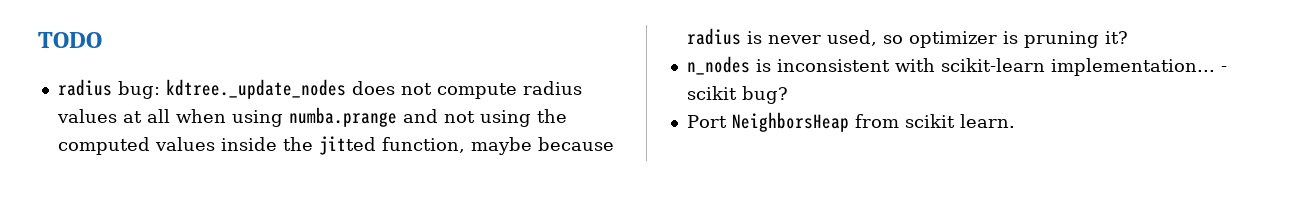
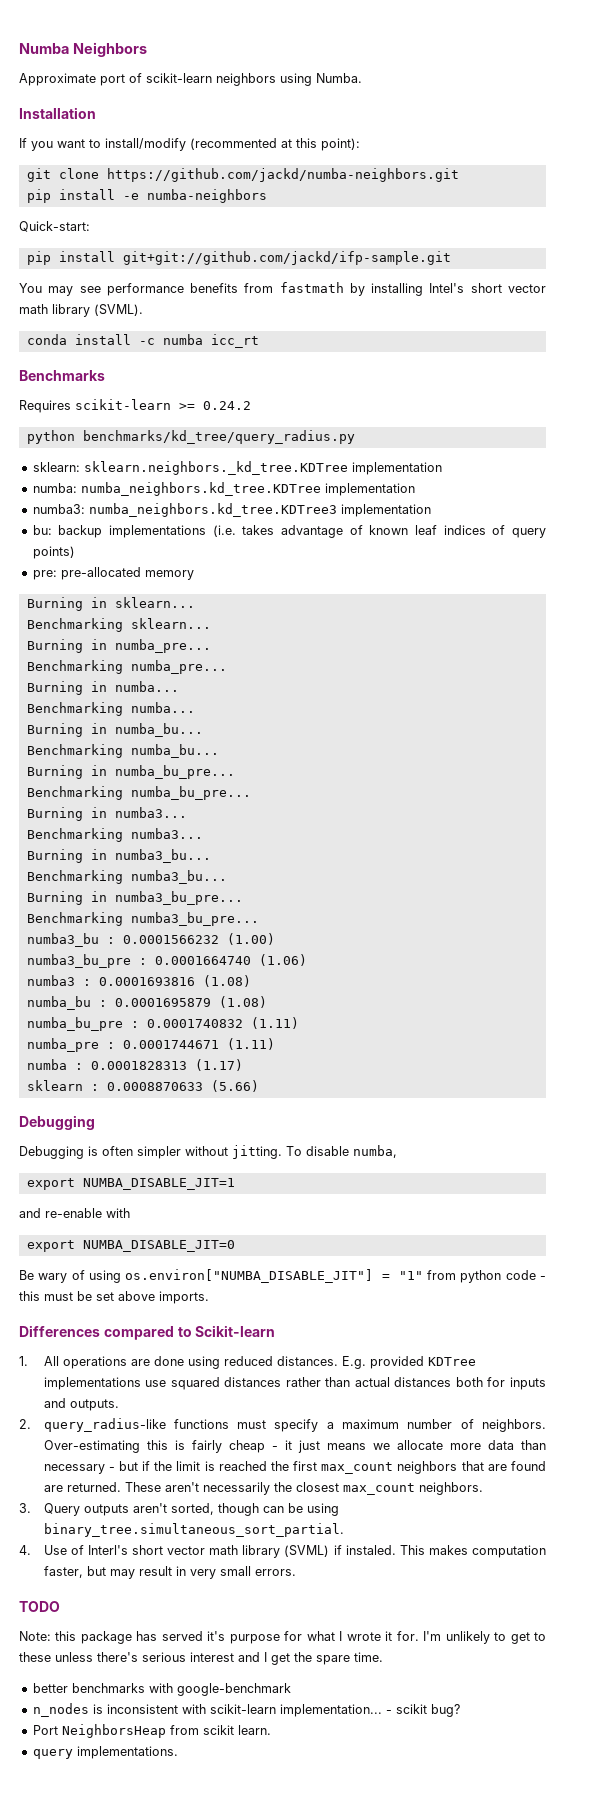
+ Numba Neighbors
+ Approximate port of scikit-learn neighbors using Numba.
+ Installation
+ If you want to install/modify (recommented at this point):
+ git clone https://github.com/jackd/numba-neighbors.git
+ pip install -e numba-neighbors
+ Quick-start:
+ pip install git+git://github.com/jackd/ifp-sample.git
+ You may see performance benefits from fastmath by installing Intel's short vector math library (SVML).
+ conda install -c numba icc_rt
+ Benchmarks
+ Requires scikit-learn >= 0.24.2
+ python benchmarks/kd_tree/query_radius.py
+ sklearn: sklearn.neighbors._kd_tree.KDTree implementation
+ numba: numba_neighbors.kd_tree.KDTree implementation
+ numba3: numba_neighbors.kd_tree.KDTree3 implementation
+ bu: backup implementations (i.e. takes advantage of known leaf indices of query points)
+ pre: pre-allocated memory
+ Burning in sklearn...
+ Benchmarking sklearn...
+ Burning in numba_pre...
+ Benchmarking numba_pre...
+ Burning in numba...
+ Benchmarking numba...
+ Burning in numba_bu...
+ Benchmarking numba_bu...
+ Burning in numba_bu_pre...
+ Benchmarking numba_bu_pre...
+ Burning in numba3...
+ Benchmarking numba3...
+ Burning in numba3_bu...
+ Benchmarking numba3_bu...
+ Burning in numba3_bu_pre...
+ Benchmarking numba3_bu_pre...
+ numba3_bu : 0.0001566232 (1.00)
+ numba3_bu_pre : 0.0001664740 (1.06)
+ numba3 : 0.0001693816 (1.08)
+ numba_bu : 0.0001695879 (1.08)
+ numba_bu_pre : 0.0001740832 (1.11)
+ numba_pre : 0.0001744671 (1.11)
+ numba : 0.0001828313 (1.17)
+ sklearn : 0.0008870633 (5.66)
+ Debugging
+ Debugging is often simpler without jitting. To disable numba,
+ export NUMBA_DISABLE_JIT=1
+ and re-enable with
+ export NUMBA_DISABLE_JIT=0
+ Be wary of using os.environ["NUMBA_DISABLE_JIT"] = "1" from python code - this must be set above imports.
+ Differences compared to Scikit-learn
+ 1. All operations are done using reduced distances. E.g. provided KDTree implementations use squared distances rather than actual distances both for inputs and outputs.
+ 2. query_radius-like functions must specify a maximum number of neighbors. Over-estimating this is fairly cheap - it just means we allocate more data than necessary - but if the limit is reached the first max_count neighbors that are found are returned. These aren't necessarily the closest max_count neighbors.
+ 3. Query outputs aren't sorted, though can be using binary_tree.simultaneous_sort_partial.
+ 4. Use of Interl's short vector math library (SVML) if instaled. This makes computation faster, but may result in very small errors.
  TODO
- radius bug: kdtree._update_nodes does not compute radius values at all when using numba.prange and not using the computed values inside the jitted function, maybe because radius is never used, so optimizer is pruning it?
+ Note: this package has served it's purpose for what I wrote it for. I'm unlikely to get to these unless there's serious interest and I get the spare time.
+ better benchmarks with google-benchmark
+ query implementations.

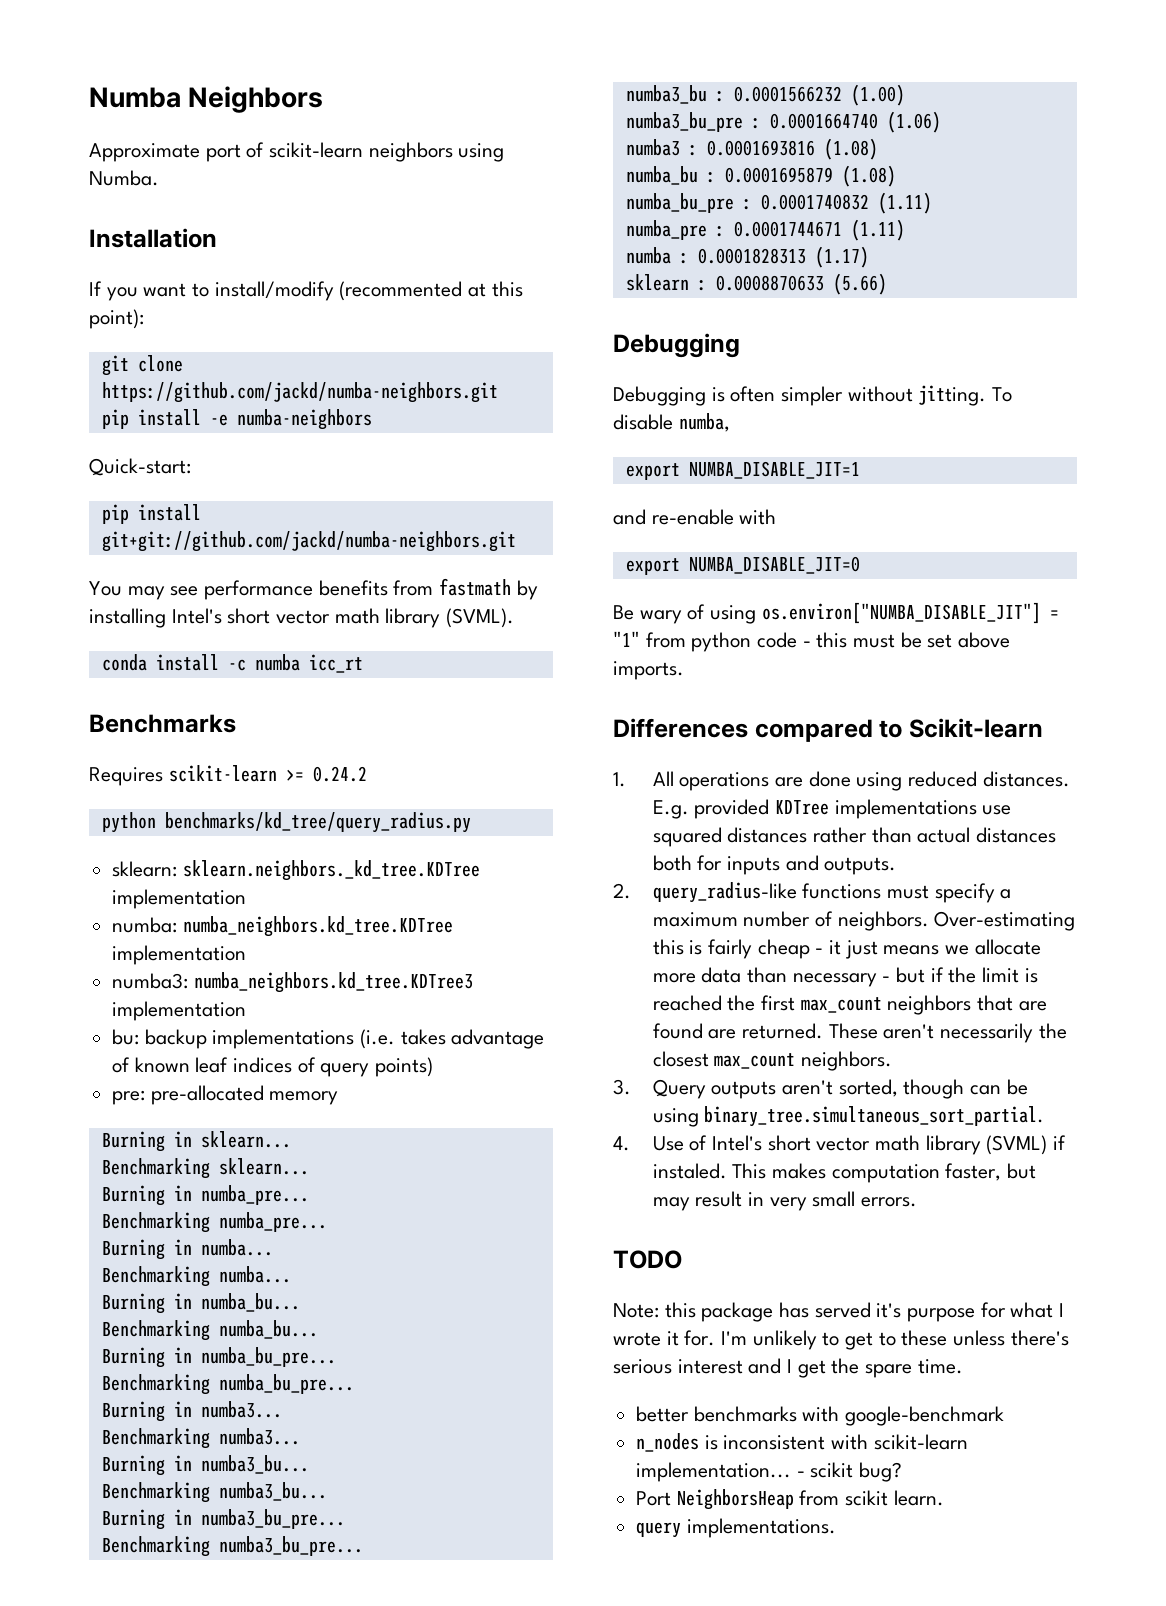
- pip install git+git://github.com/jackd/ifp-sample.git
+ pip install git+git://github.com/jackd/numba-neighbors.git
- 4. Use of Interl's short vector math library (SVML) if instaled.
+ 4. Use of Intel's short vector math library (SVML) if instaled.

